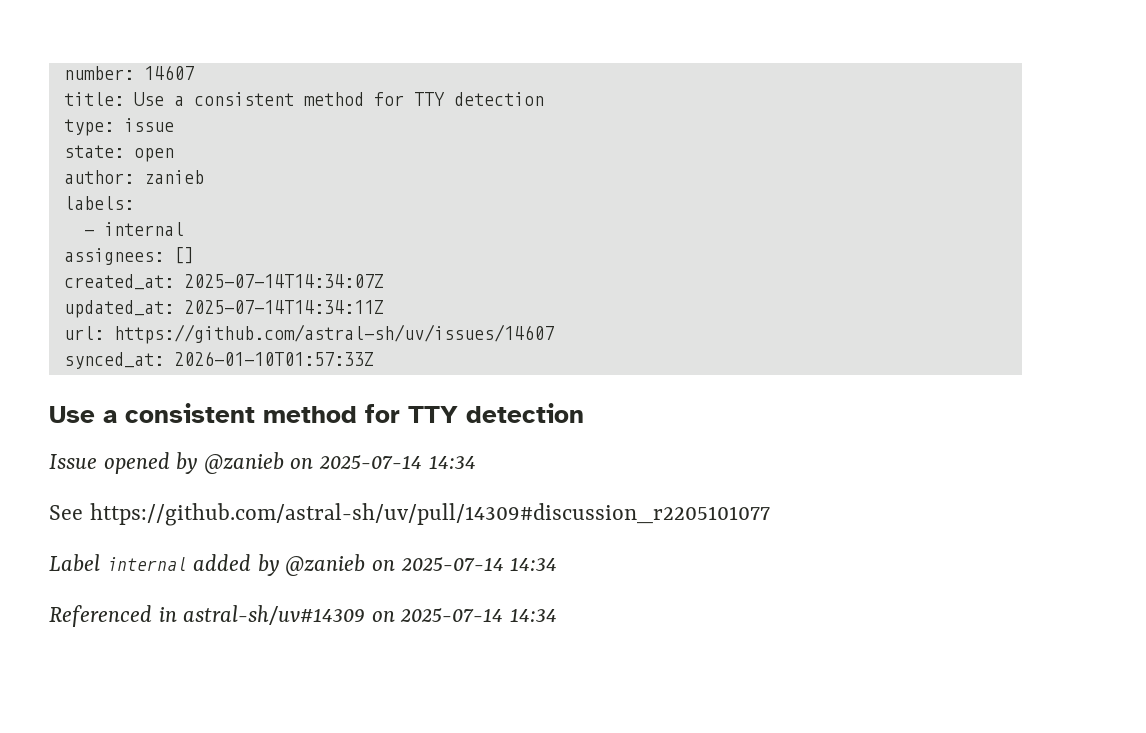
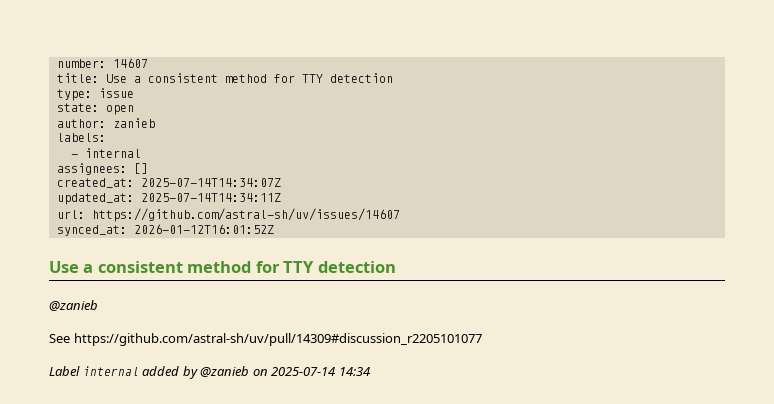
- synced_at: 2026-01-10T01:57:33Z
+ synced_at: 2026-01-12T16:01:52Z
  Use a consistent method for TTY detection
- Issue opened by @zanieb on 2025-07-14 14:34
+ @zanieb
- Referenced in astral-sh/uv#14309 on 2025-07-14 14:34

